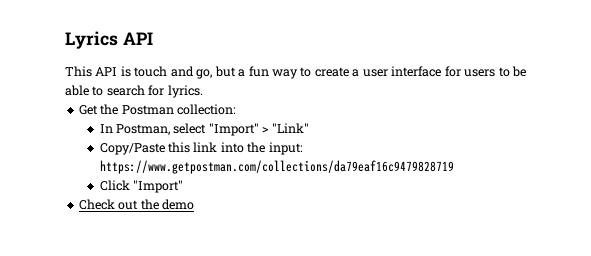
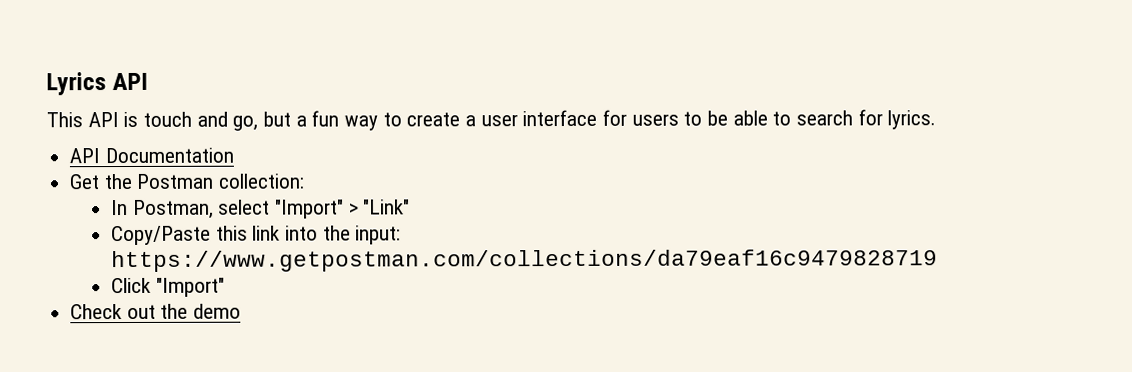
+ API Documentation

